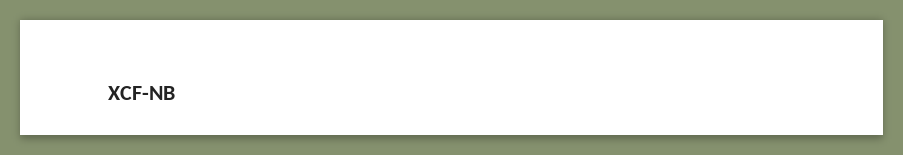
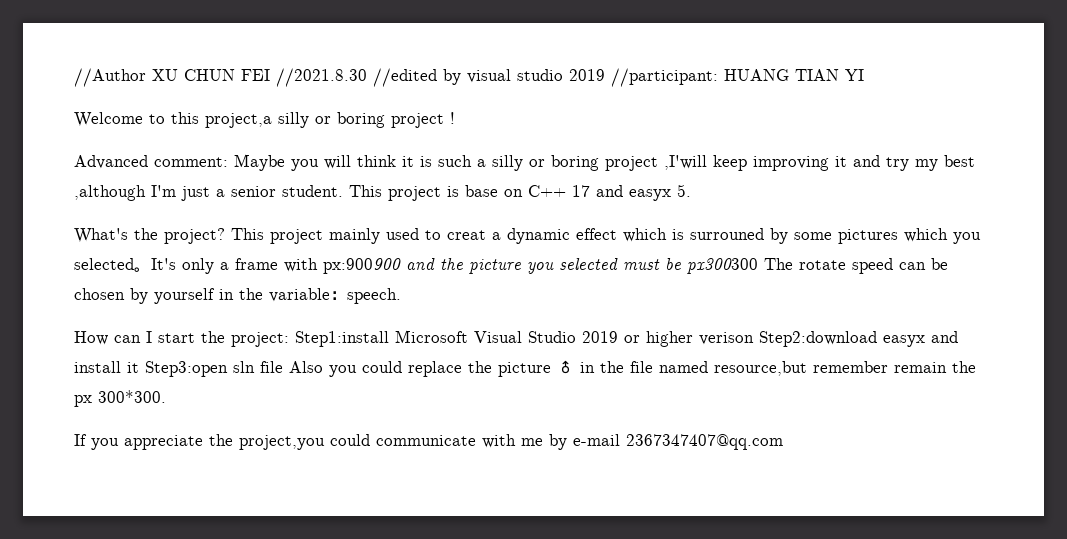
- XCF-NB
+ //Author XU CHUN FEI //2021.8.30 //edited by visual studio 2019 //participant: HUANG TIAN YI
+ Welcome to this project,a silly or boring project !
+ Advanced comment: Maybe you will think it is such a silly or boring project ,I'will keep improving it and try my best ,although I'm just a senior student. This project is base on C++ 17 and easyx 5.
+ What's the project? This project mainly used to creat a dynamic effect which is surrouned by some pictures which you selected。It's only a frame with px:900900 and the picture you selected must be px300300 The rotate speed can be chosen by yourself in the variable：speech.
+ How can I start the project: Step1:install Microsoft Visual Studio 2019 or higher verison Step2:download easyx and install it Step3:open sln file Also you could replace the picture ♂ in the file named resource,but remember remain the px 300*300.
+ If you appreciate the project,you could communicate with me by e-mail 2367347407@qq.com

